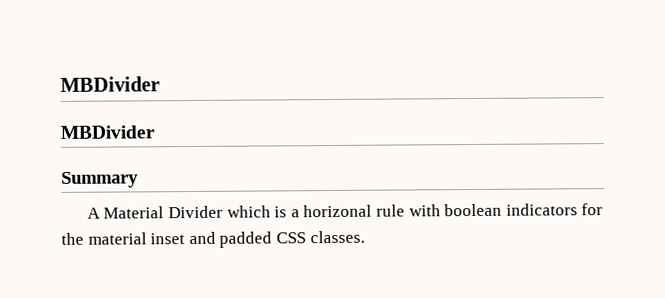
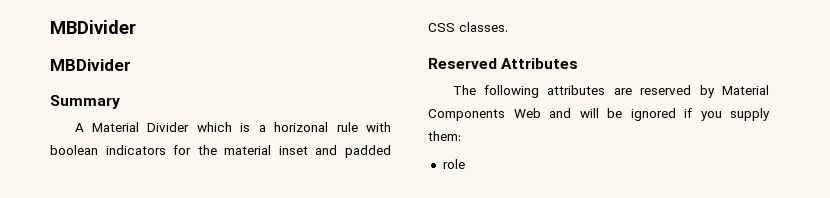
+ Reserved Attributes
+ The following attributes are reserved by Material Components Web and will be ignored if you supply them:
+ role

